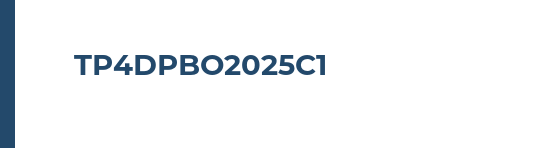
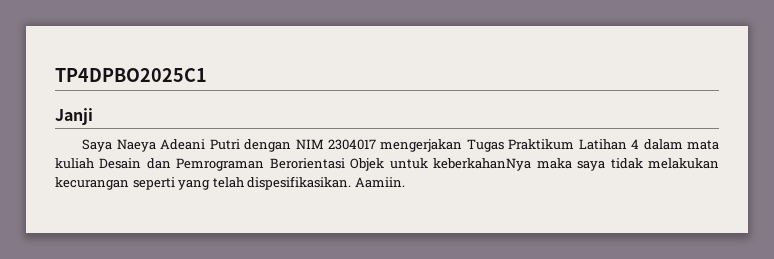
+ Janji
+ Saya Naeya Adeani Putri dengan NIM 2304017 mengerjakan Tugas Praktikum Latihan 4 dalam mata kuliah Desain dan Pemrograman Berorientasi Objek untuk keberkahanNya maka saya tidak melakukan kecurangan seperti yang telah dispesifikasikan. Aamiin.

